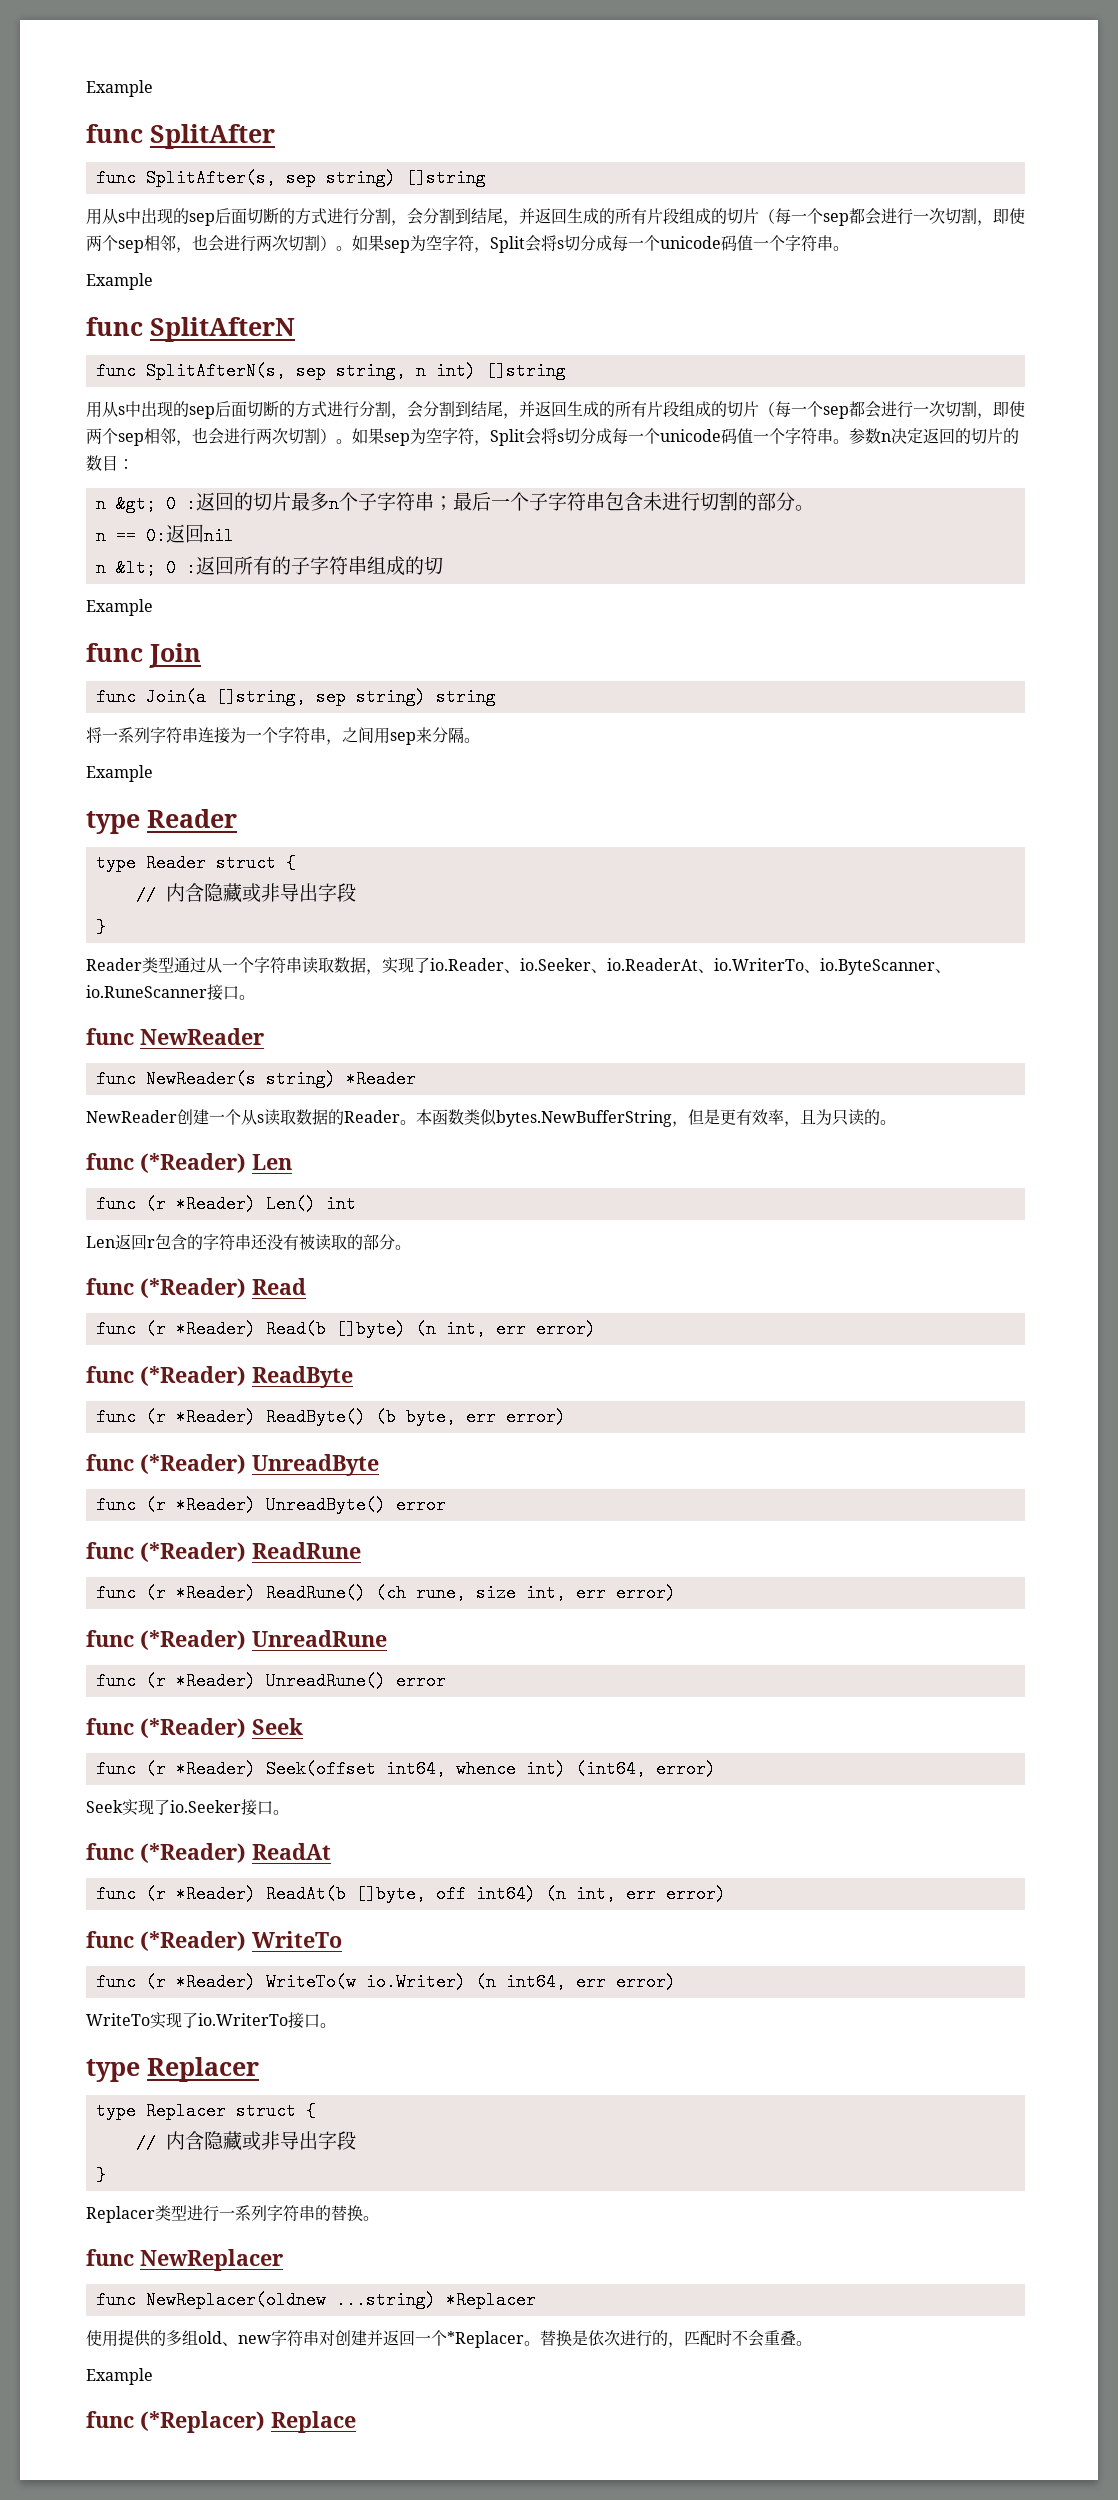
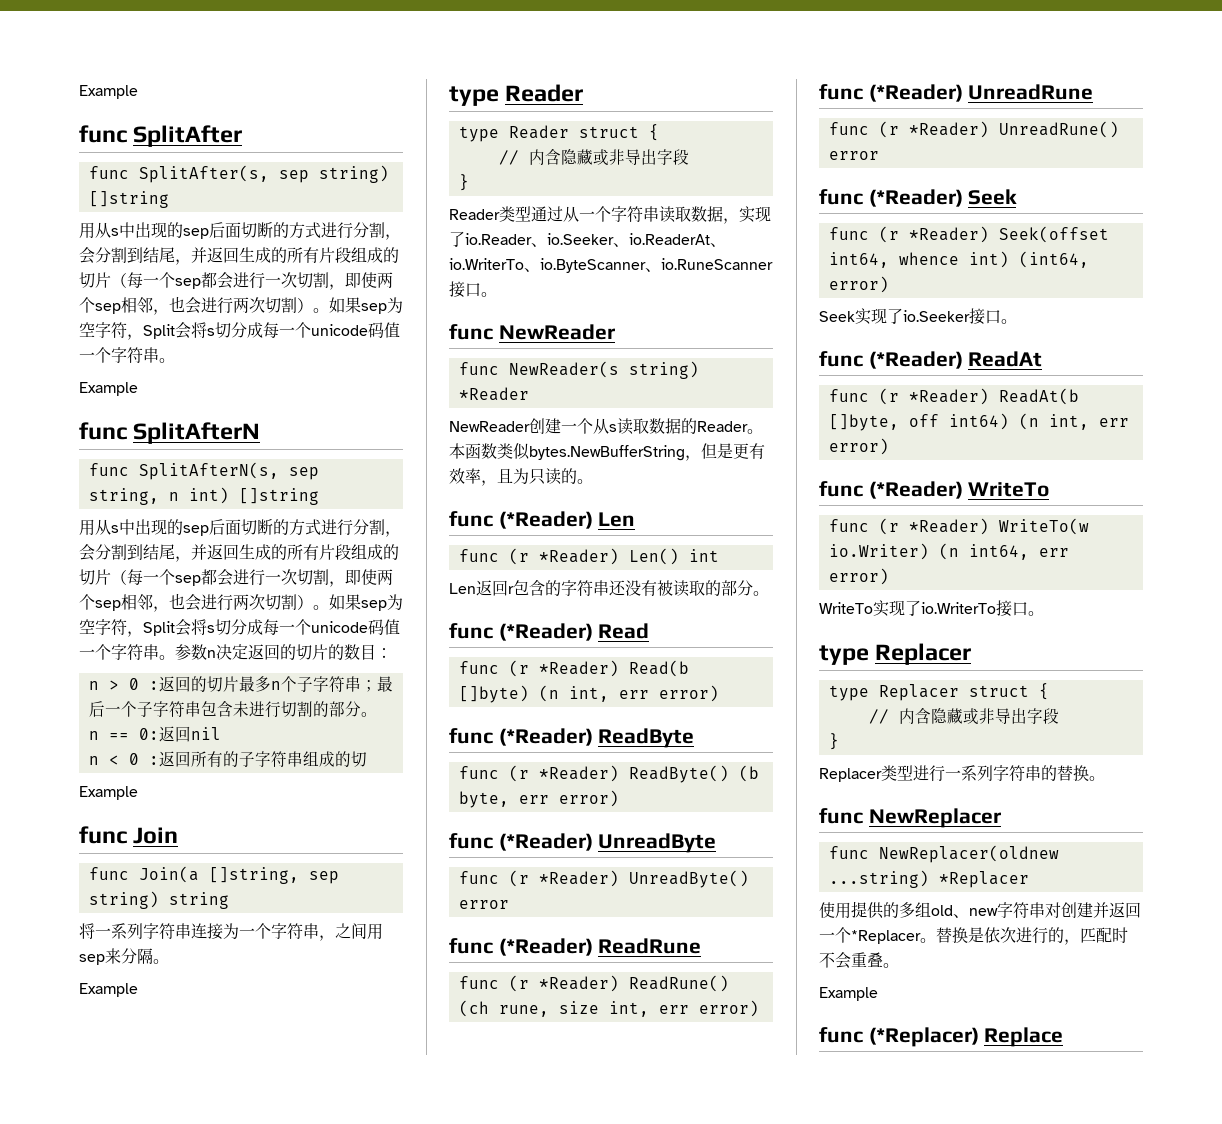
- n &gt; 0 :返回的切片最多n个子字符串；最后一个子字符串包含未进行切割的部分。
+ n > 0 :返回的切片最多n个子字符串；最后一个子字符串包含未进行切割的部分。
- n &lt; 0 :返回所有的子字符串组成的切
+ n < 0 :返回所有的子字符串组成的切

